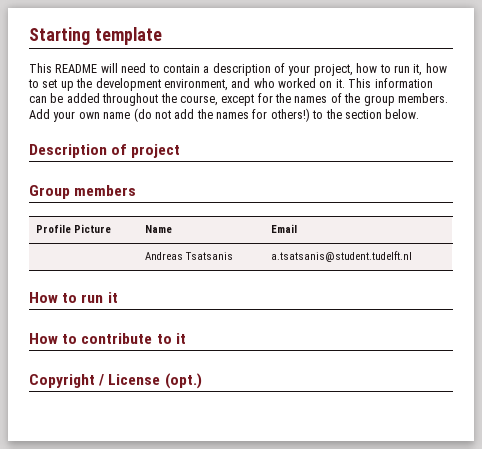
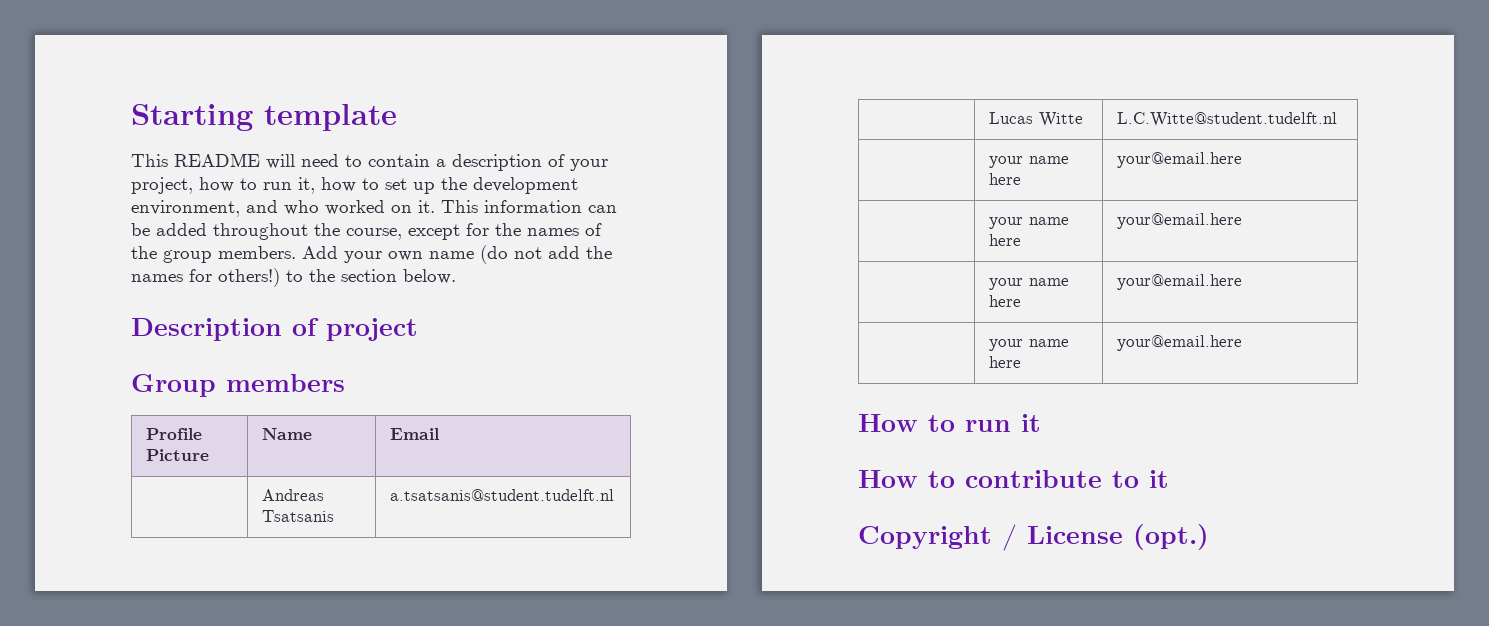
+ | Lucas Witte | L.C.Witte@student.tudelft.nl
+ | your name here | your@email.here
+ | your name here | your@email.here
+ | your name here | your@email.here
+ | your name here | your@email.here

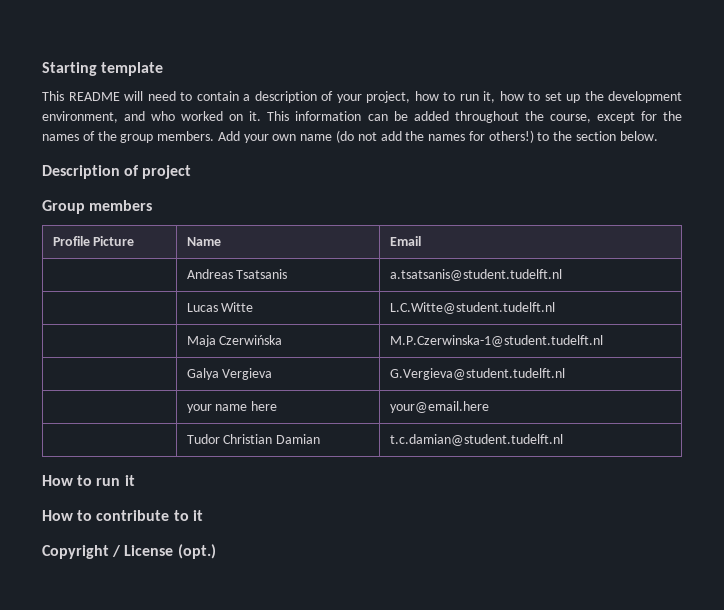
  | Lucas Witte | L.C.Witte@student.tudelft.nl
+ | Maja Czerwińska | M.P.Czerwinska-1@student.tudelft.nl
+ | Galya Vergieva | G.Vergieva@student.tudelft.nl
  | your name here | your@email.here
- | your name here | your@email.here
- | your name here | your@email.here
- | your name here | your@email.here
+ | Tudor Christian Damian | t.c.damian@student.tudelft.nl

